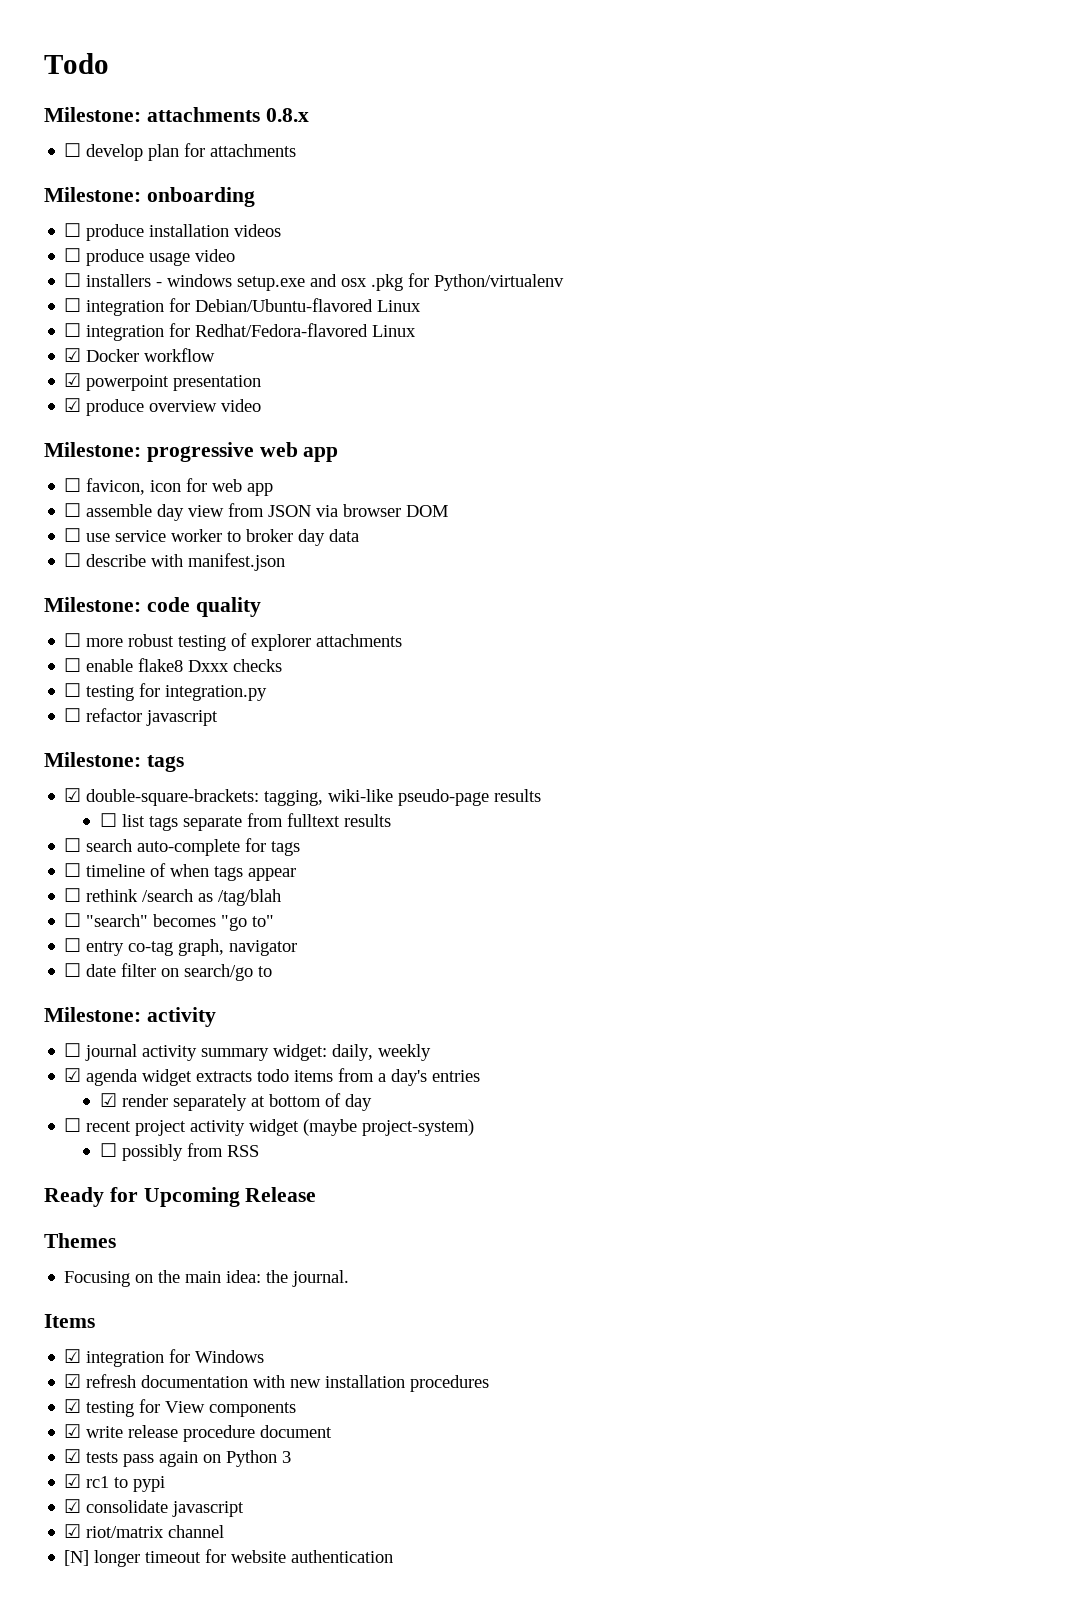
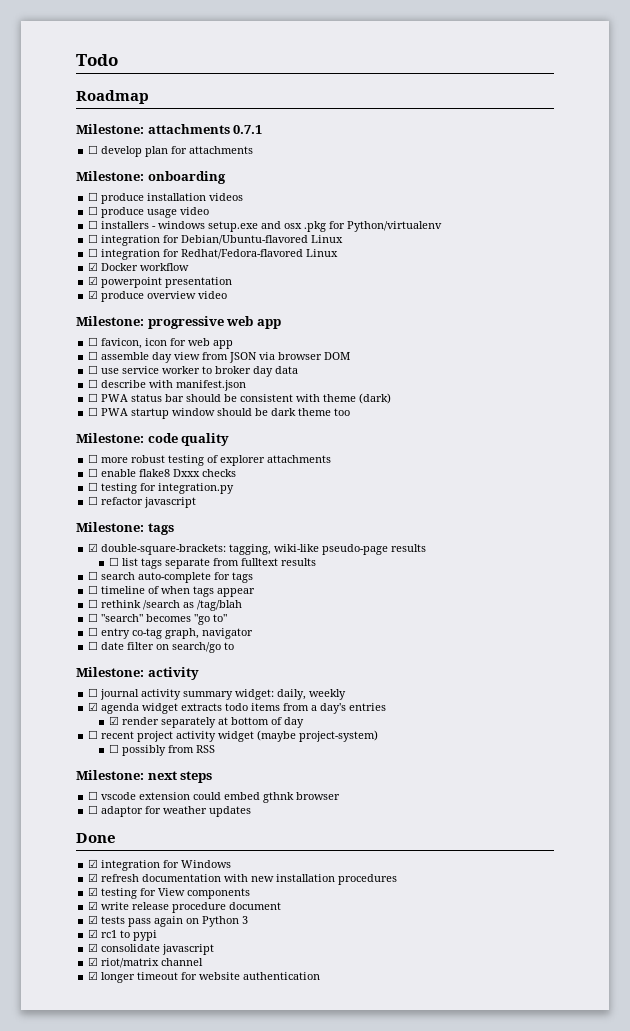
+ Roadmap
- Milestone: attachments 0.8.x
+ Milestone: attachments 0.7.1
+ ☐ PWA status bar should be consistent with theme (dark)
+ ☐ PWA startup window should be dark theme too
- Ready for Upcoming Release
- Themes
- Focusing on the main idea: the journal.
- Items
+ Milestone: next steps
+ ☐ vscode extension could embed gthnk browser
+ ☐ adaptor for weather updates
+ Done
- [N] longer timeout for website authentication
+ ☑ longer timeout for website authentication

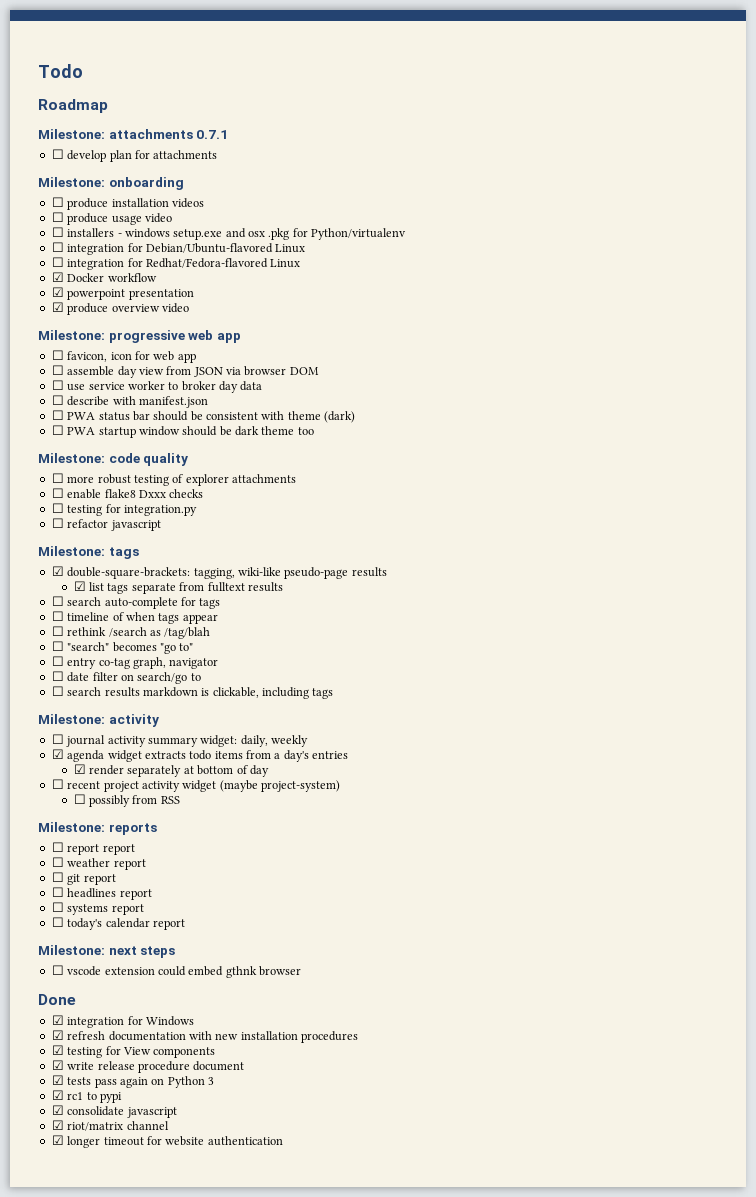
- ☐ list tags separate from fulltext results
+ ☑ list tags separate from fulltext results
+ ☐ search results markdown is clickable, including tags
+ Milestone: reports
+ ☐ report report
+ ☐ weather report
+ ☐ git report
+ ☐ headlines report
+ ☐ systems report
+ ☐ today's calendar report
- ☐ adaptor for weather updates

